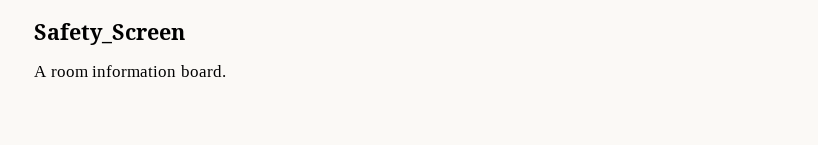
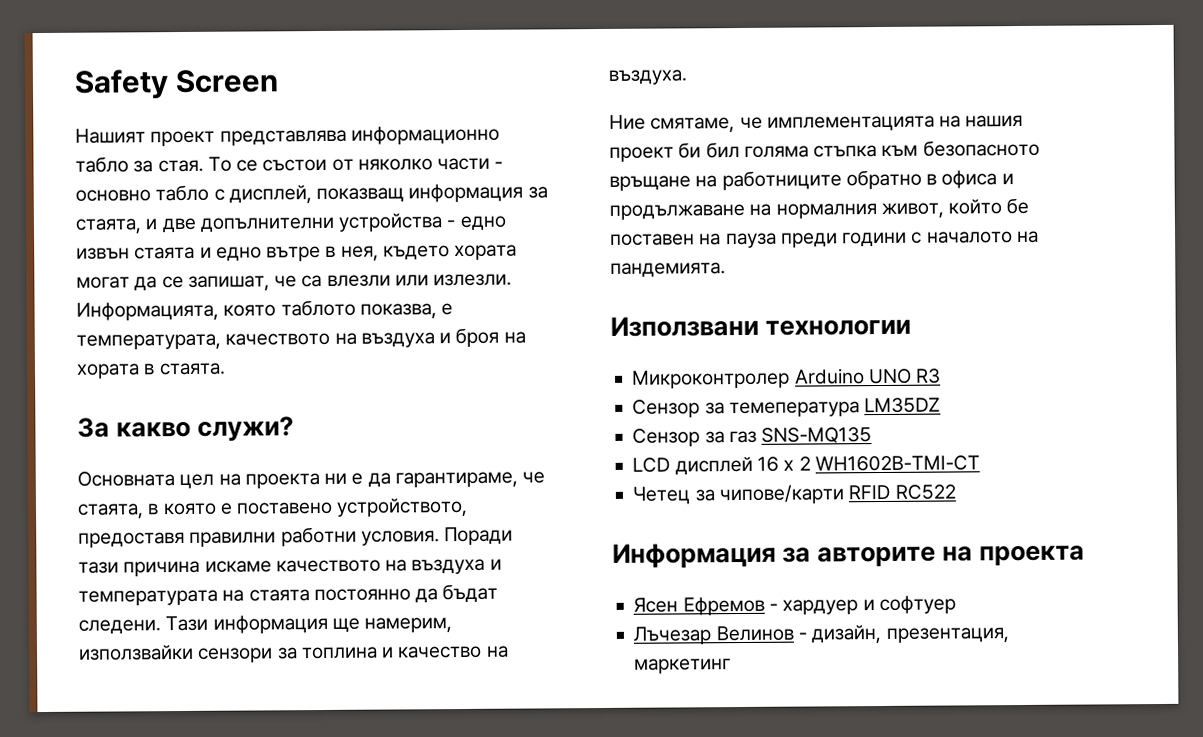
- Safety_Screen
- A room information board.
+ Safety Screen
+ Нашият проект представлява информационно табло за стая. То се състои от няколко части - основно табло с дисплей, показващ информация за стаята, и две допълнителни устройства - едно извън стаята и едно вътре в нея, където хората могат да се запишат, че са влезли или излезли. Информацията, която таблото показва, е температурата, качеството на въздуха и броя на хората в стаята.
+ За какво служи?
+ Основната цел на проекта ни е да гарантираме, че стаята, в която е поставено устройството, предоставя правилни работни условия. Поради тази причина искаме качеството на въздуха и температурата на стаята постоянно да бъдат следени. Тази информация ще намерим, използвайки сензори за топлина и качество на въздуха.
+ Ние смятаме, че имплементацията на нашия проект би бил голяма стъпка към безопасното връщане на работниците обратно в офиса и продължаване на нормалния живот, който бе поставен на пауза преди години с началото на пандемията.
+ Използвани технологии
+ Микроконтролер Arduino UNO R3
+ Сензор за темепература LM35DZ
+ Сензор за газ SNS-MQ135
+ LCD дисплей 16 x 2 WH1602B-TMI-CT
+ Четец за чипове/карти RFID RC522
+ Информация за авторите на проекта
+ Ясен Ефремов - хардуер и софтуер
+ Лъчезар Велинов - дизайн, презентация, маркетинг

